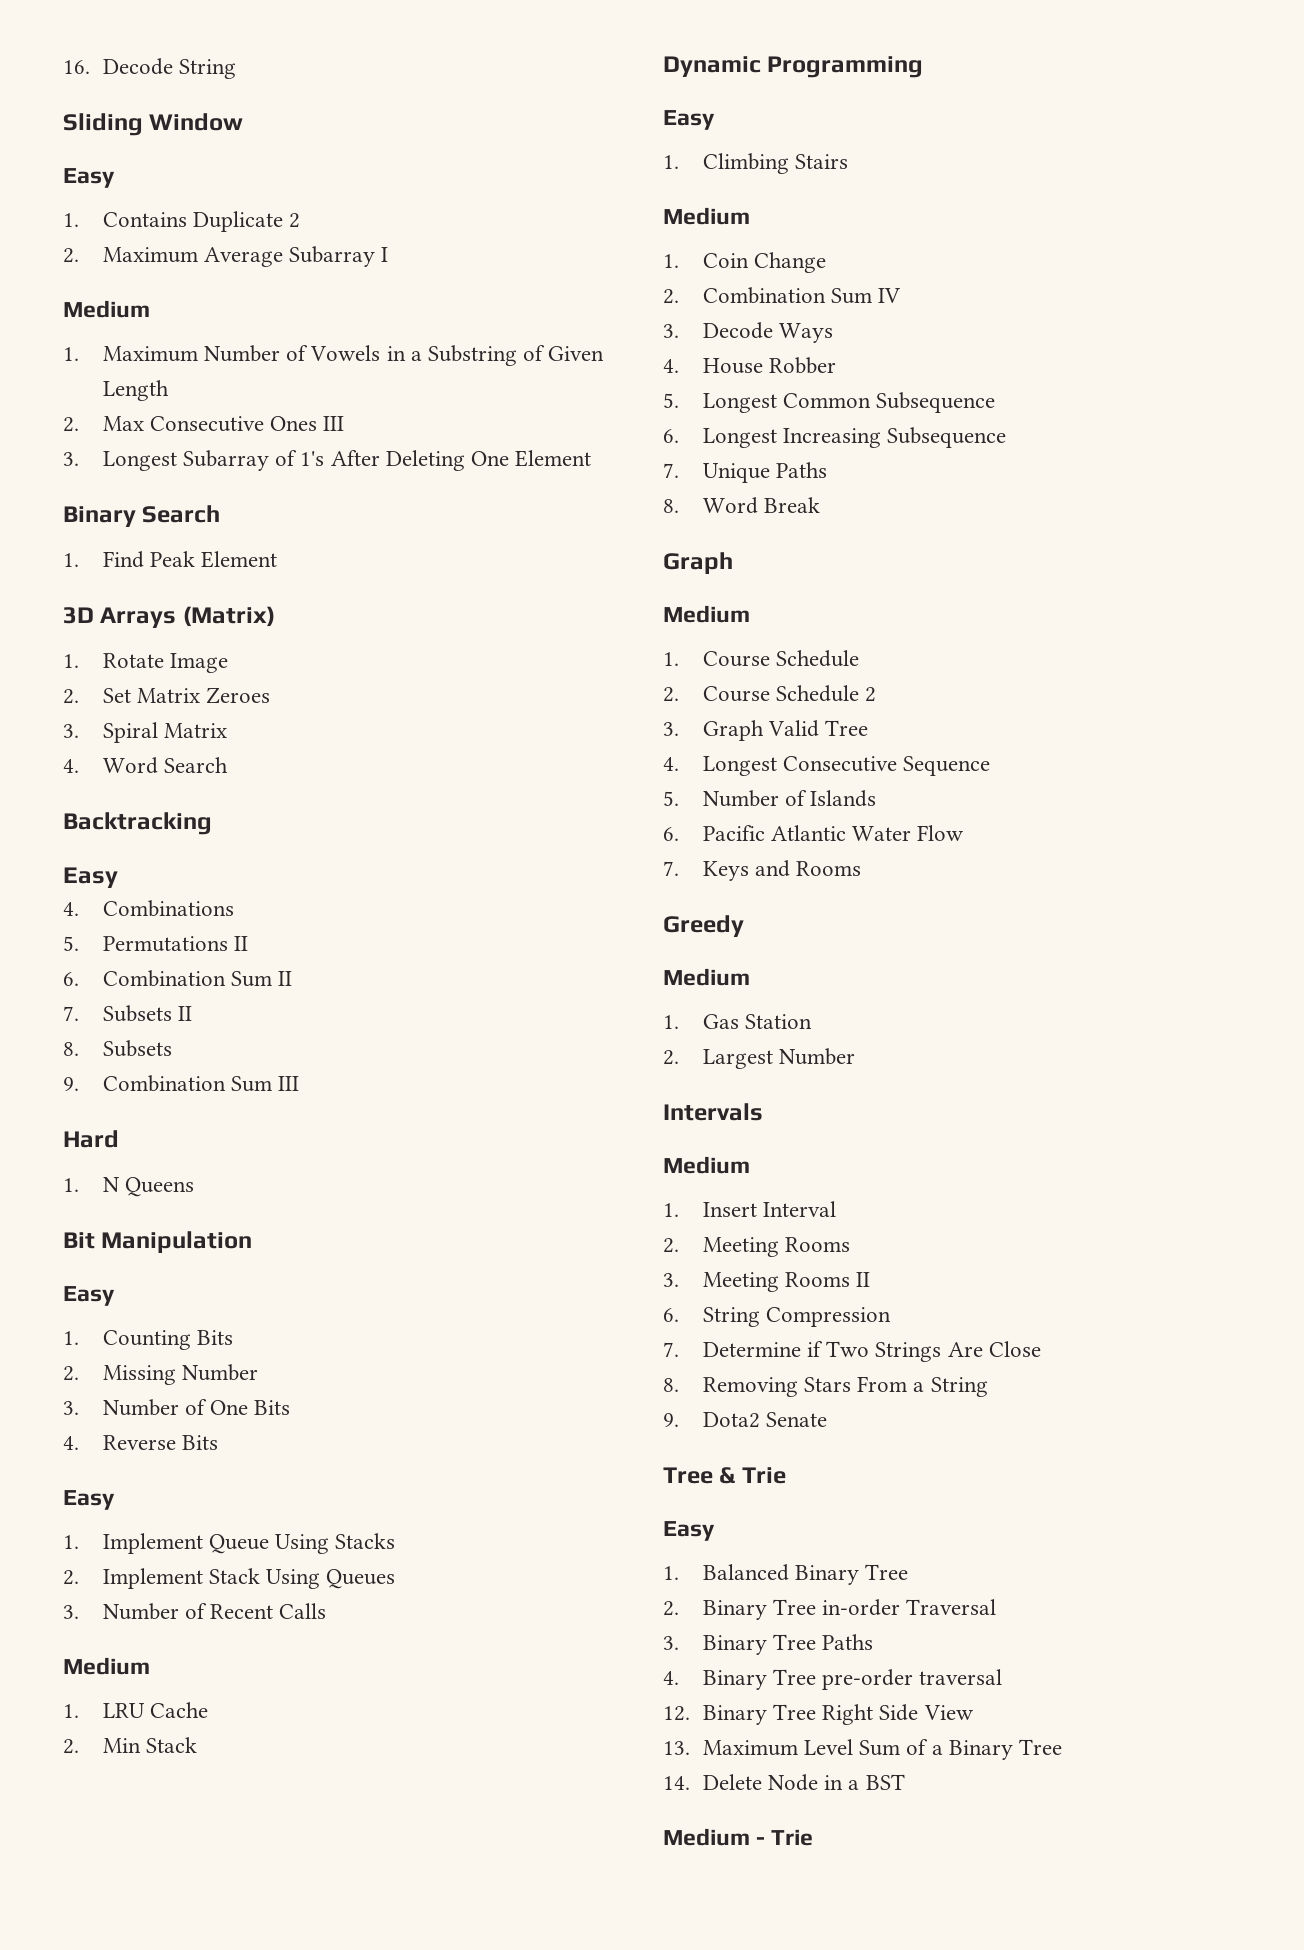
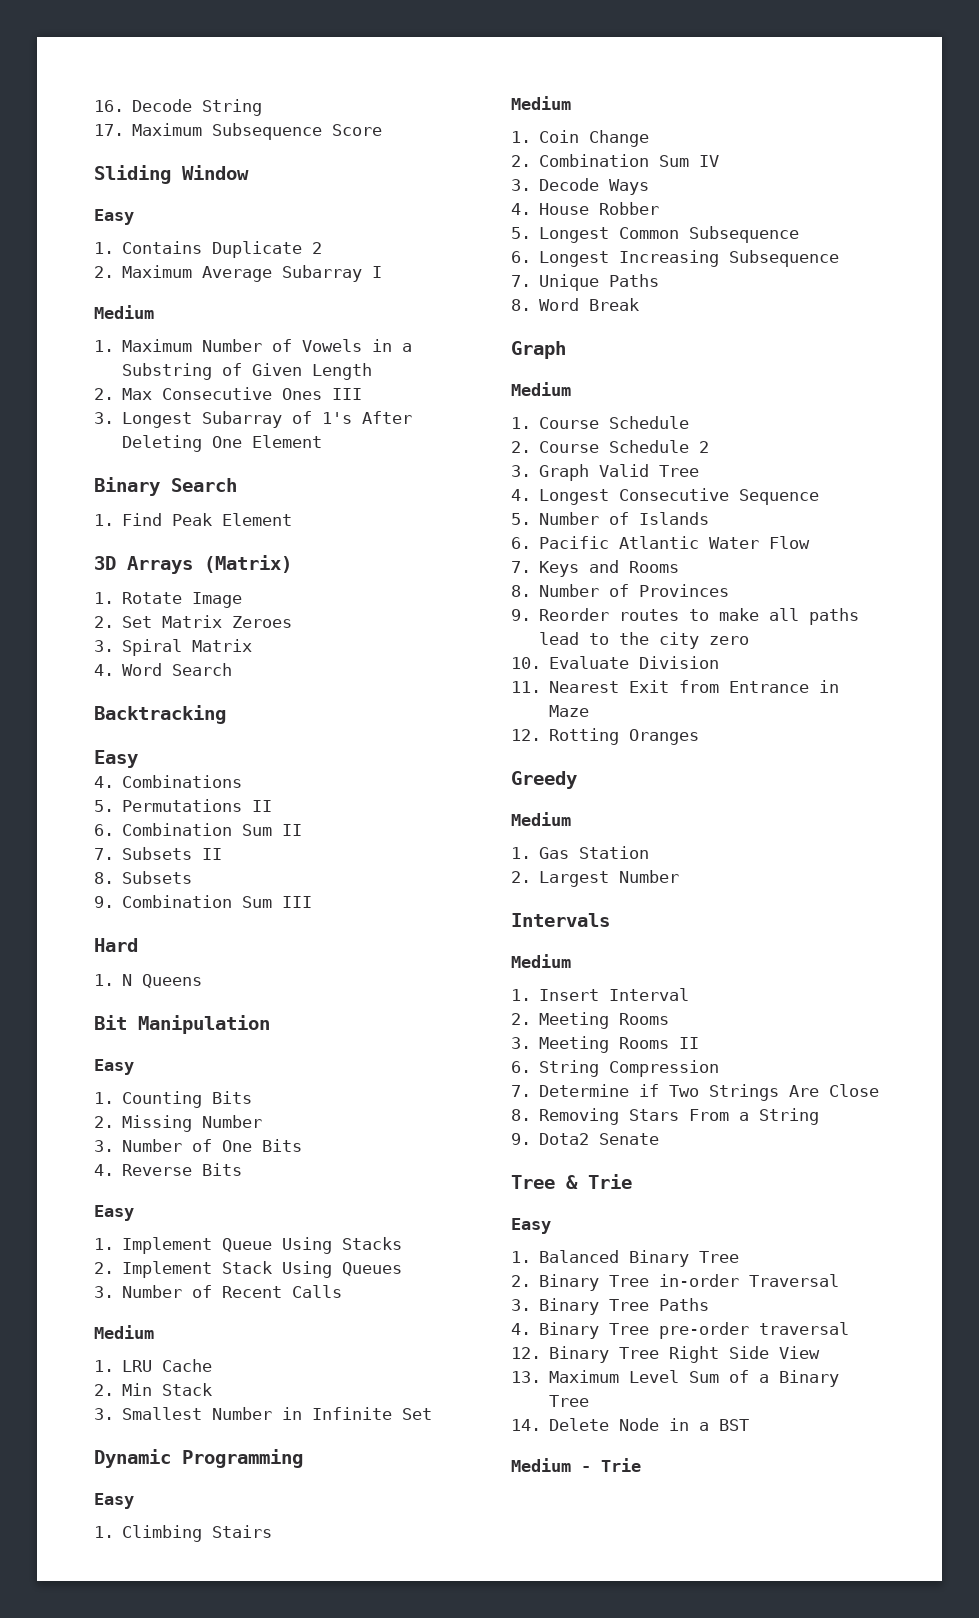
+ 17. Maximum Subsequence Score
+ 3. Smallest Number in Infinite Set
+ 8. Number of Provinces
+ 9. Reorder routes to make all paths lead to the city zero
+ 10. Evaluate Division
+ 11. Nearest Exit from Entrance in Maze
+ 12. Rotting Oranges

